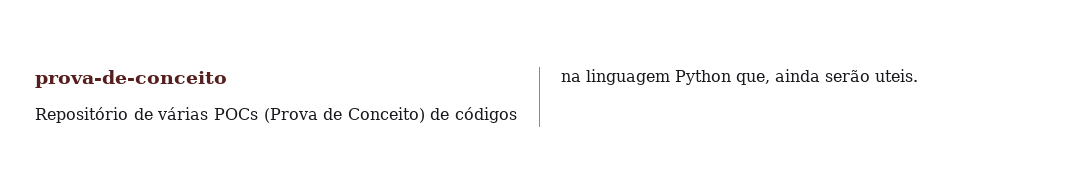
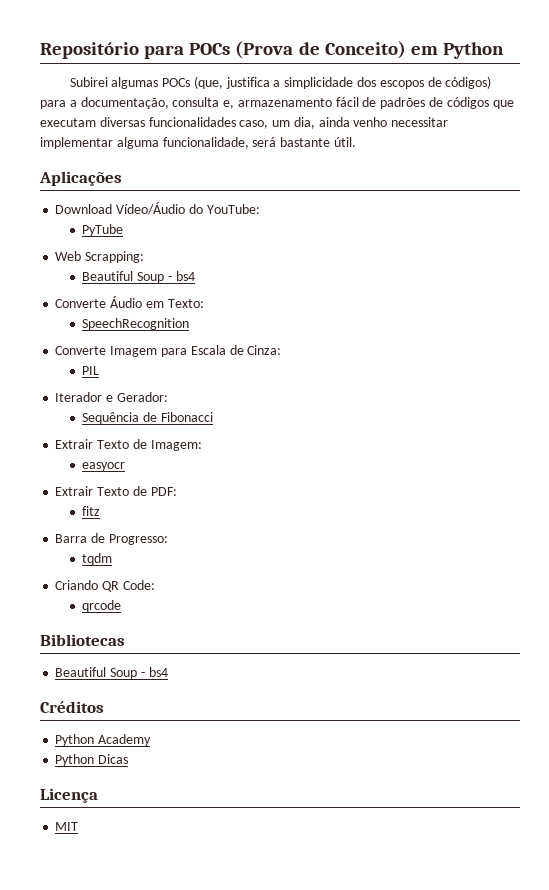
- prova-de-conceito
- Repositório de várias POCs (Prova de Conceito) de códigos na linguagem Python que, ainda serão uteis.
+ Repositório para POCs (Prova de Conceito) em Python
+ Subirei algumas POCs (que, justifica a simplicidade dos escopos de códigos) para a documentação, consulta e, armazenamento fácil de padrões de códigos que executam diversas funcionalidades caso, um dia, ainda venho necessitar implementar alguma funcionalidade, será bastante útil.
+ Aplicações
+ Download Vídeo/Áudio do YouTube:
+ PyTube
+ Web Scrapping:
+ Beautiful Soup - bs4
+ Converte Áudio em Texto:
+ SpeechRecognition
+ Converte Imagem para Escala de Cinza:
+ PIL
+ Iterador e Gerador:
+ Sequência de Fibonacci
+ Extrair Texto de Imagem:
+ easyocr
+ Extrair Texto de PDF:
+ fitz
+ Barra de Progresso:
+ tqdm
+ Criando QR Code:
+ qrcode
+ Bibliotecas
+ Beautiful Soup - bs4
+ Créditos
+ Python Academy
+ Python Dicas
+ Licença
+ MIT

